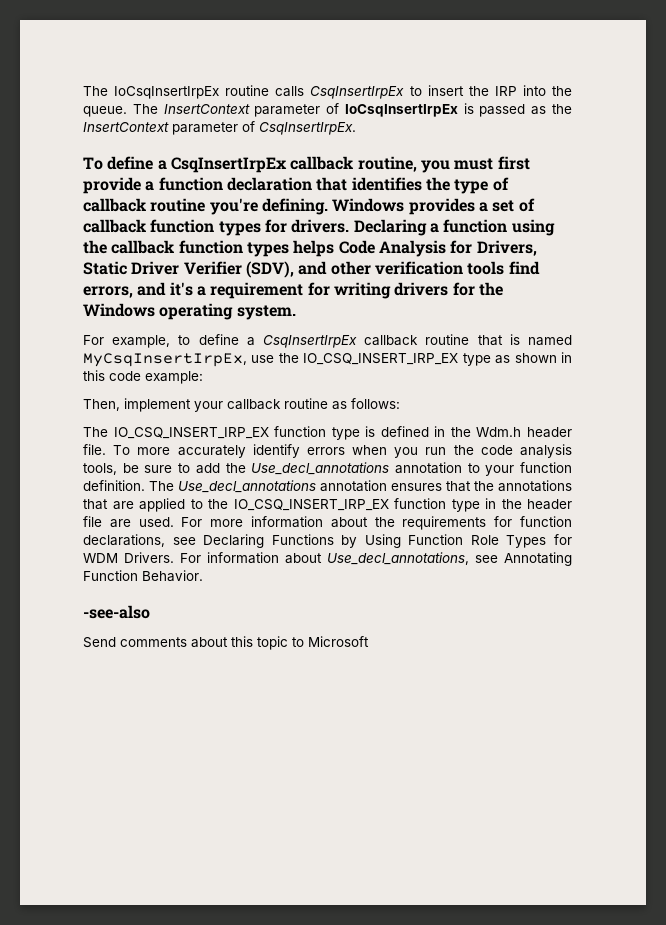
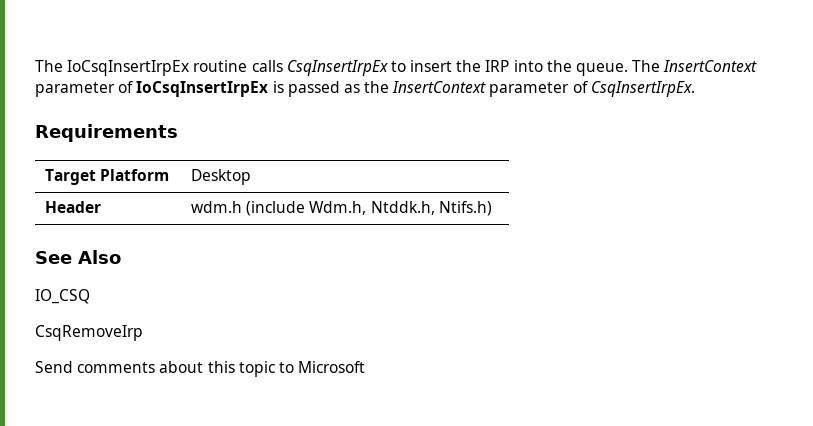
- To define a CsqInsertIrpEx callback routine, you must first provide a function declaration that identifies the type of callback routine you're defining. Windows provides a set of callback function types for drivers. Declaring a function using the callback function types helps Code Analysis for Drivers, Static Driver Verifier (SDV), and other verification tools find errors, and it's a requirement for writing drivers for the Windows operating system.
- For example, to define a CsqInsertIrpEx callback routine that is named MyCsqInsertIrpEx, use the IO_CSQ_INSERT_IRP_EX type as shown in this code example:
- Then, implement your callback routine as follows:
- The IO_CSQ_INSERT_IRP_EX function type is defined in the Wdm.h header file. To more accurately identify errors when you run the code analysis tools, be sure to add the Use_decl_annotations annotation to your function definition. The Use_decl_annotations annotation ensures that the annotations that are applied to the IO_CSQ_INSERT_IRP_EX function type in the header file are used. For more information about the requirements for function declarations, see Declaring Functions by Using Function Role Types for WDM Drivers. For information about Use_decl_annotations, see Annotating Function Behavior.
- -see-also
+ Requirements
+ Target Platform | Desktop
+ Header | wdm.h (include Wdm.h, Ntddk.h, Ntifs.h)
+ See Also
+ IO_CSQ
+ CsqRemoveIrp

